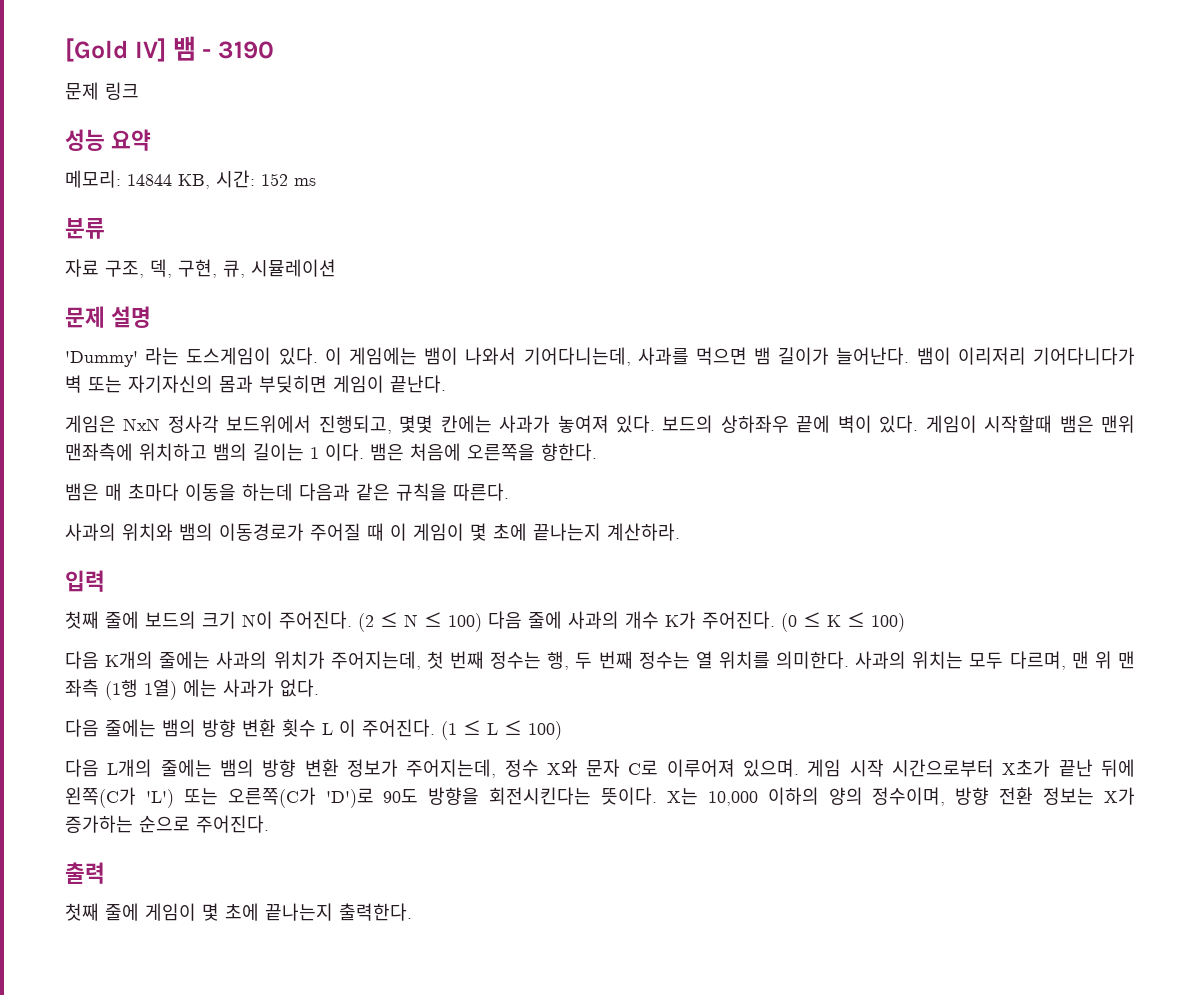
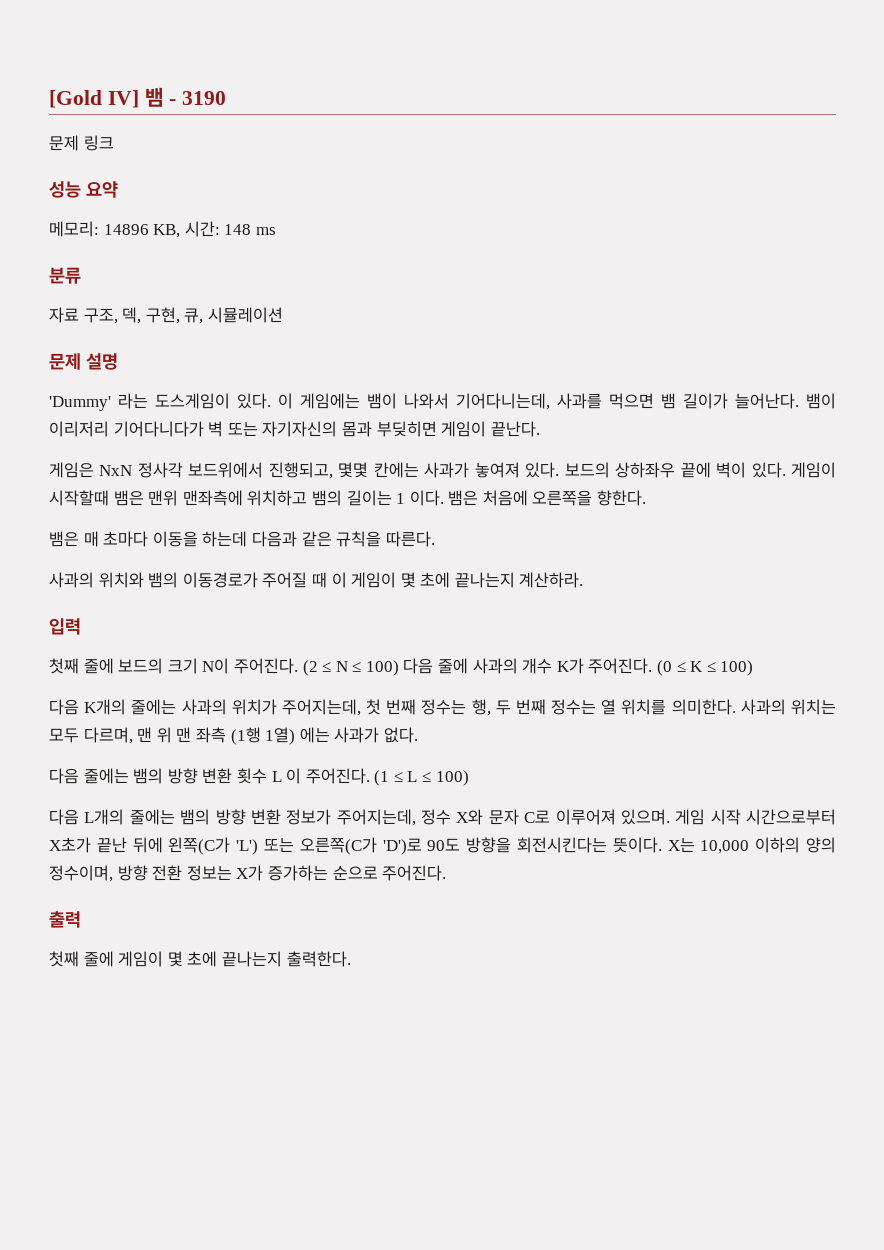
- 메모리: 14844 KB, 시간: 152 ms
+ 메모리: 14896 KB, 시간: 148 ms

